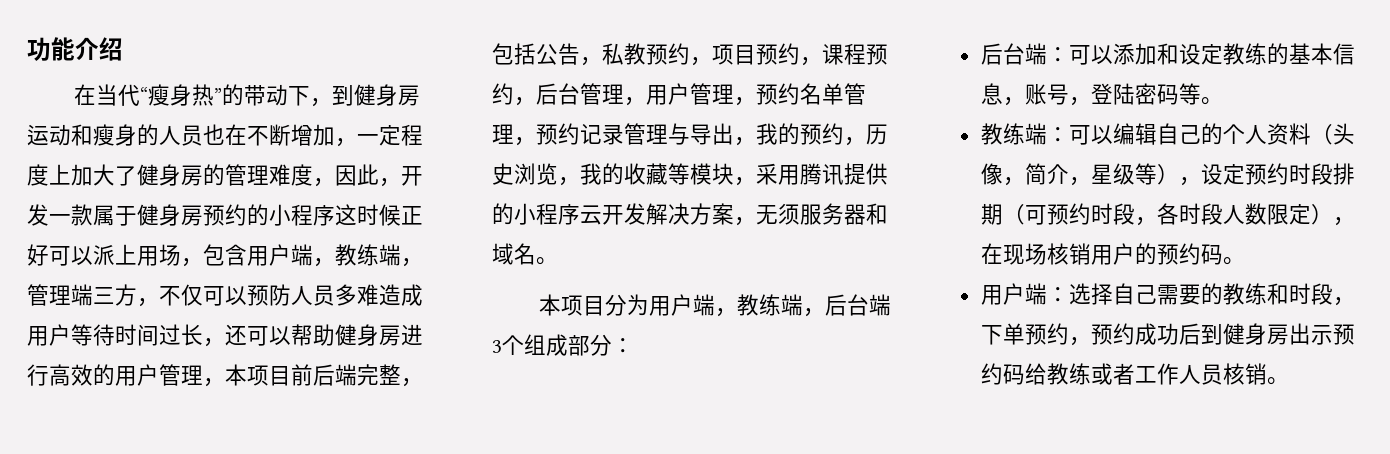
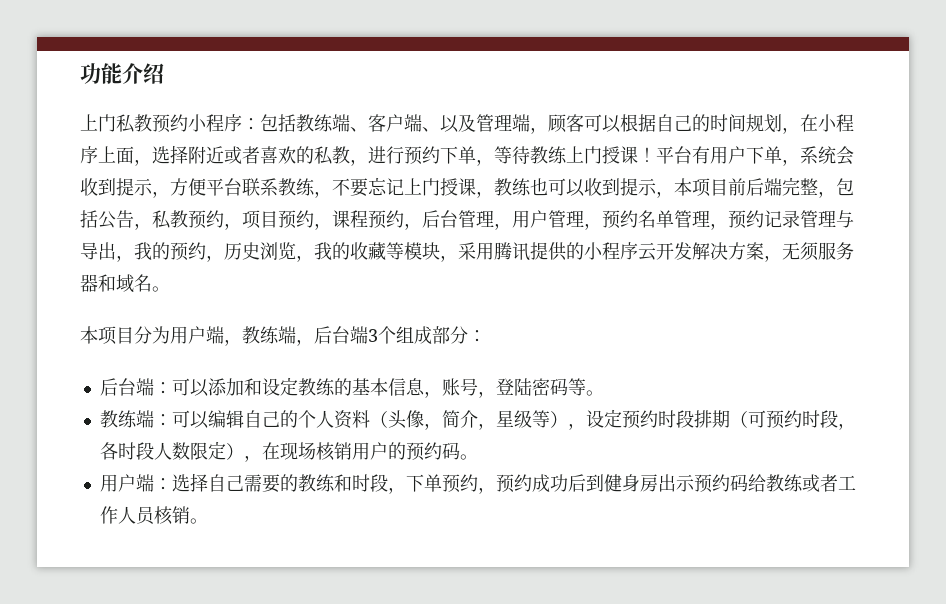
- 在当代“瘦身热”的带动下，到健身房运动和瘦身的人员也在不断增加，一定程度上加大了健身房的管理难度，因此，开发一款属于健身房预约的小程序这时候正好可以派上用场，包含用户端，教练端，管理端三方，不仅可以预防人员多难造成用户等待时间过长，还可以帮助健身房进行高效的用户管理，本项目前后端完整，包括公告，私教预约，项目预约，课程预约，后台管理，用户管理，预约名单管理，预约记录管理与导出，我的预约，历史浏览，我的收藏等模块，采用腾讯提供的小程序云开发解决方案，无须服务器和域名。
+ 上门私教预约小程序：包括教练端、客户端、以及管理端，顾客可以根据自己的时间规划，在小程序上面，选择附近或者喜欢的私教，进行预约下单，等待教练上门授课！平台有用户下单，系统会收到提示，方便平台联系教练，不要忘记上门授课，教练也可以收到提示，本项目前后端完整，包括公告，私教预约，项目预约，课程预约，后台管理，用户管理，预约名单管理，预约记录管理与导出，我的预约，历史浏览，我的收藏等模块，采用腾讯提供的小程序云开发解决方案，无须服务器和域名。

